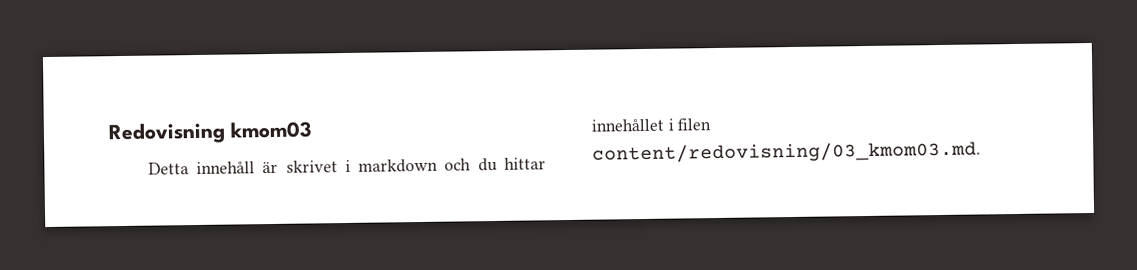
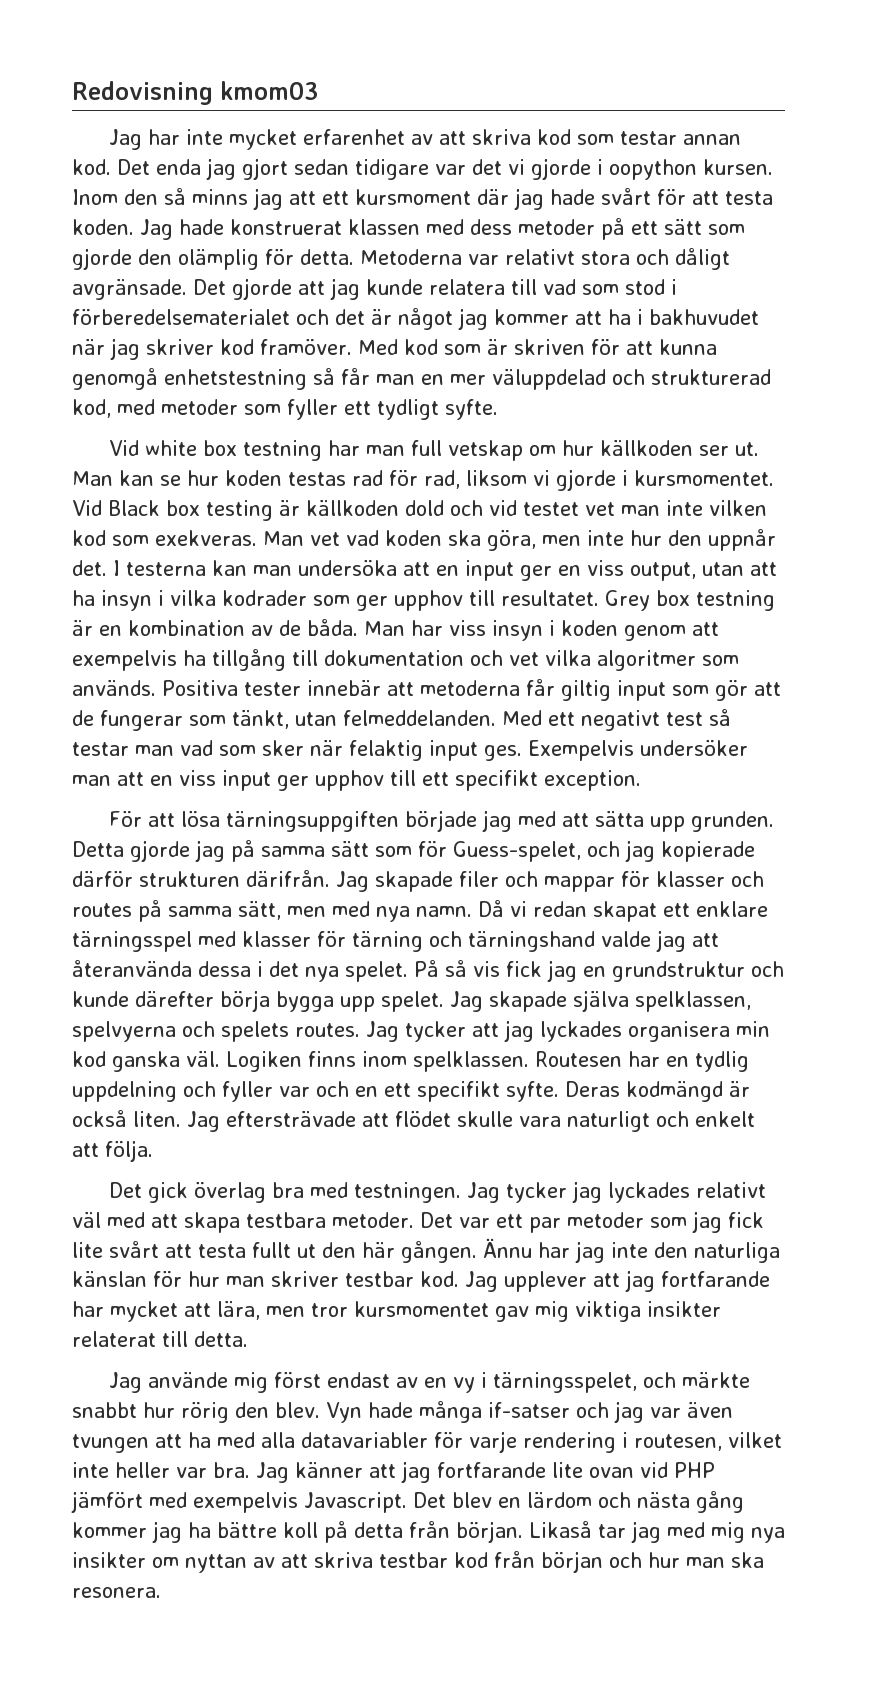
- Detta innehåll är skrivet i markdown och du hittar innehållet i filen content/redovisning/03_kmom03.md.
+ Jag har inte mycket erfarenhet av att skriva kod som testar annan kod. Det enda jag gjort sedan tidigare var det vi gjorde i oopython kursen. Inom den så minns jag att ett kursmoment där jag hade svårt för att testa koden. Jag hade konstruerat klassen med dess metoder på ett sätt som gjorde den olämplig för detta. Metoderna var relativt stora och dåligt avgränsade. Det gjorde att jag kunde relatera till vad som stod i förberedelsematerialet och det är något jag kommer att ha i bakhuvudet när jag skriver kod framöver. Med kod som är skriven för att kunna genomgå enhetstestning så får man en mer väluppdelad och strukturerad kod, med metoder som fyller ett tydligt syfte.
+ Vid white box testning har man full vetskap om hur källkoden ser ut. Man kan se hur koden testas rad för rad, liksom vi gjorde i kursmomentet. Vid Black box testing är källkoden dold och vid testet vet man inte vilken kod som exekveras. Man vet vad koden ska göra, men inte hur den uppnår det. I testerna kan man undersöka att en input ger en viss output, utan att ha insyn i vilka kodrader som ger upphov till resultatet. Grey box testning är en kombination av de båda. Man har viss insyn i koden genom att exempelvis ha tillgång till dokumentation och vet vilka algoritmer som används. Positiva tester innebär att metoderna får giltig input som gör att de fungerar som tänkt, utan felmeddelanden. Med ett negativt test så testar man vad som sker när felaktig input ges. Exempelvis undersöker man att en viss input ger upphov till ett specifikt exception.
+ För att lösa tärningsuppgiften började jag med att sätta upp grunden. Detta gjorde jag på samma sätt som för Guess-spelet, och jag kopierade därför strukturen därifrån. Jag skapade filer och mappar för klasser och routes på samma sätt, men med nya namn. Då vi redan skapat ett enklare tärningsspel med klasser för tärning och tärningshand valde jag att återanvända dessa i det nya spelet. På så vis fick jag en grundstruktur och kunde därefter börja bygga upp spelet. Jag skapade själva spelklassen, spelvyerna och spelets routes. Jag tycker att jag lyckades organisera min kod ganska väl. Logiken finns inom spelklassen. Routesen har en tydlig uppdelning och fyller var och en ett specifikt syfte. Deras kodmängd är också liten. Jag eftersträvade att flödet skulle vara naturligt och enkelt att följa.
+ Det gick överlag bra med testningen. Jag tycker jag lyckades relativt väl med att skapa testbara metoder. Det var ett par metoder som jag fick lite svårt att testa fullt ut den här gången. Ännu har jag inte den naturliga känslan för hur man skriver testbar kod. Jag upplever att jag fortfarande har mycket att lära, men tror kursmomentet gav mig viktiga insikter relaterat till detta.
+ Jag använde mig först endast av en vy i tärningsspelet, och märkte snabbt hur rörig den blev. Vyn hade många if-satser och jag var även tvungen att ha med alla datavariabler för varje rendering i routesen, vilket inte heller var bra. Jag känner att jag fortfarande lite ovan vid PHP jämfört med exempelvis Javascript. Det blev en lärdom och nästa gång kommer jag ha bättre koll på detta från början. Likaså tar jag med mig nya insikter om nyttan av att skriva testbar kod från början och hur man ska resonera.

